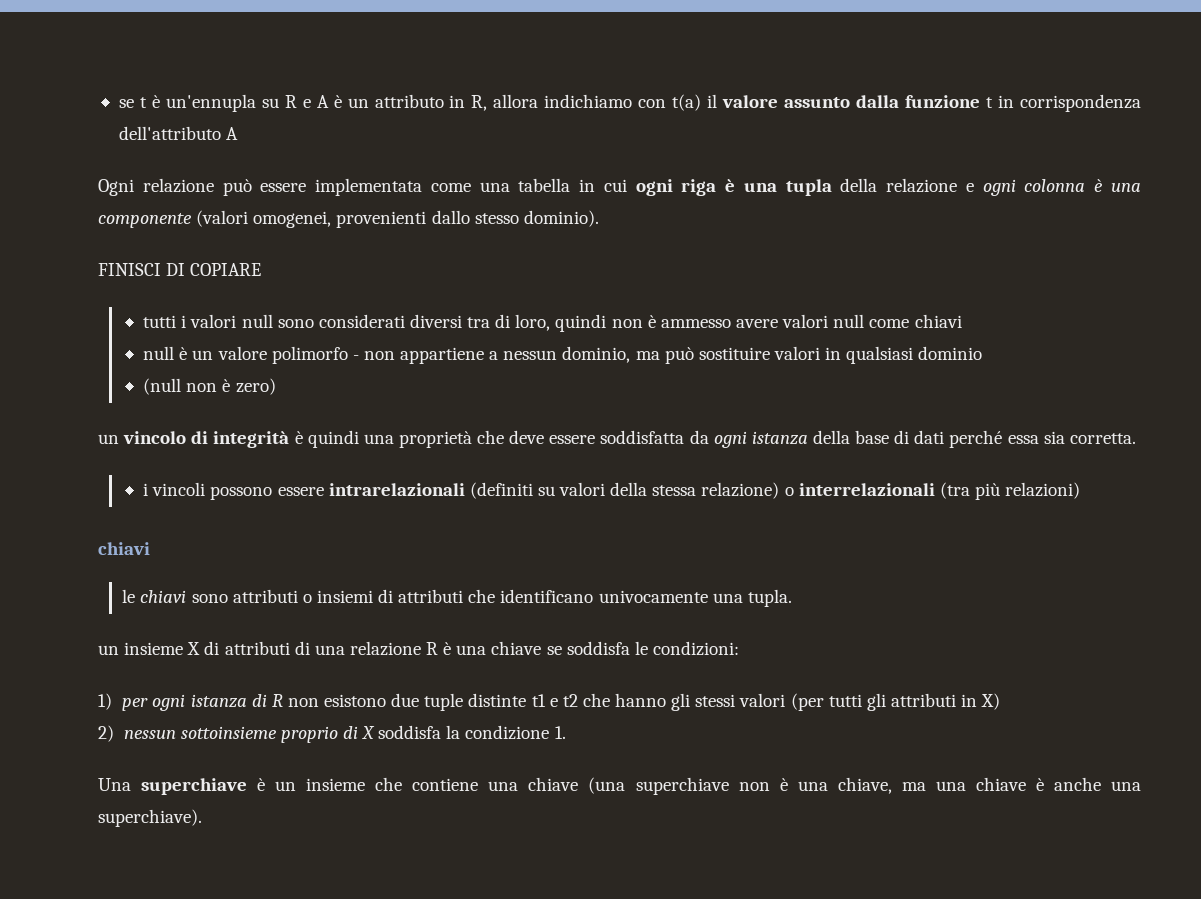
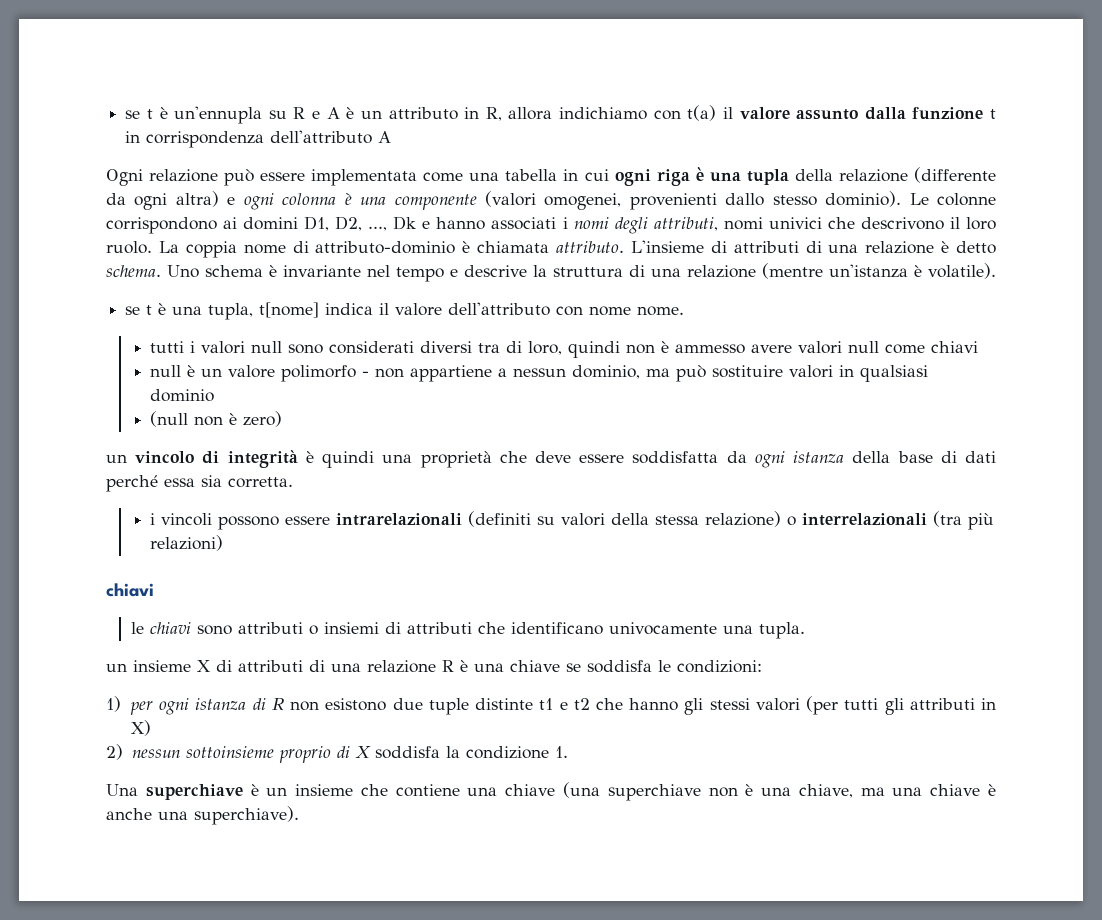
- Ogni relazione può essere implementata come una tabella in cui ogni riga è una tupla della relazione e ogni colonna è una componente (valori omogenei, provenienti dallo stesso dominio).
- FINISCI DI COPIARE
+ Ogni relazione può essere implementata come una tabella in cui ogni riga è una tupla della relazione (differente da ogni altra) e ogni colonna è una componente (valori omogenei, provenienti dallo stesso dominio). Le colonne corrispondono ai domini D1, D2, ..., Dk e hanno associati i nomi degli attributi, nomi univici che descrivono il loro ruolo. La coppia nome di attributo-dominio è chiamata attributo. L'insieme di attributi di una relazione è detto schema. Uno schema è invariante nel tempo e descrive la struttura di una relazione (mentre un'istanza è volatile).
+ se t è una tupla, t[nome] indica il valore dell'attributo con nome nome.

